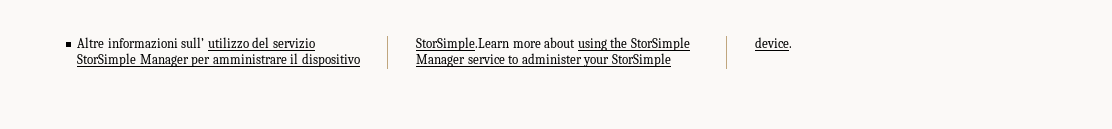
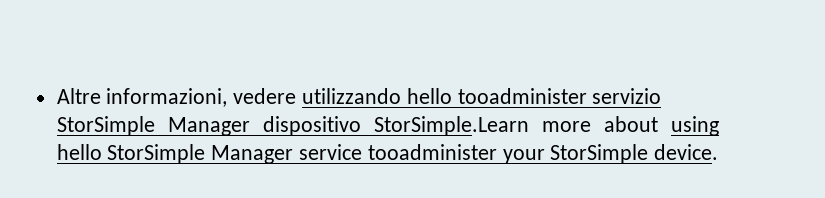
- Altre informazioni sull’ utilizzo del servizio StorSimple Manager per amministrare il dispositivo StorSimple.Learn more about using the StorSimple Manager service to administer your StorSimple device.
+ Altre informazioni, vedere utilizzando hello tooadminister servizio StorSimple Manager dispositivo StorSimple.Learn more about using hello StorSimple Manager service tooadminister your StorSimple device.

